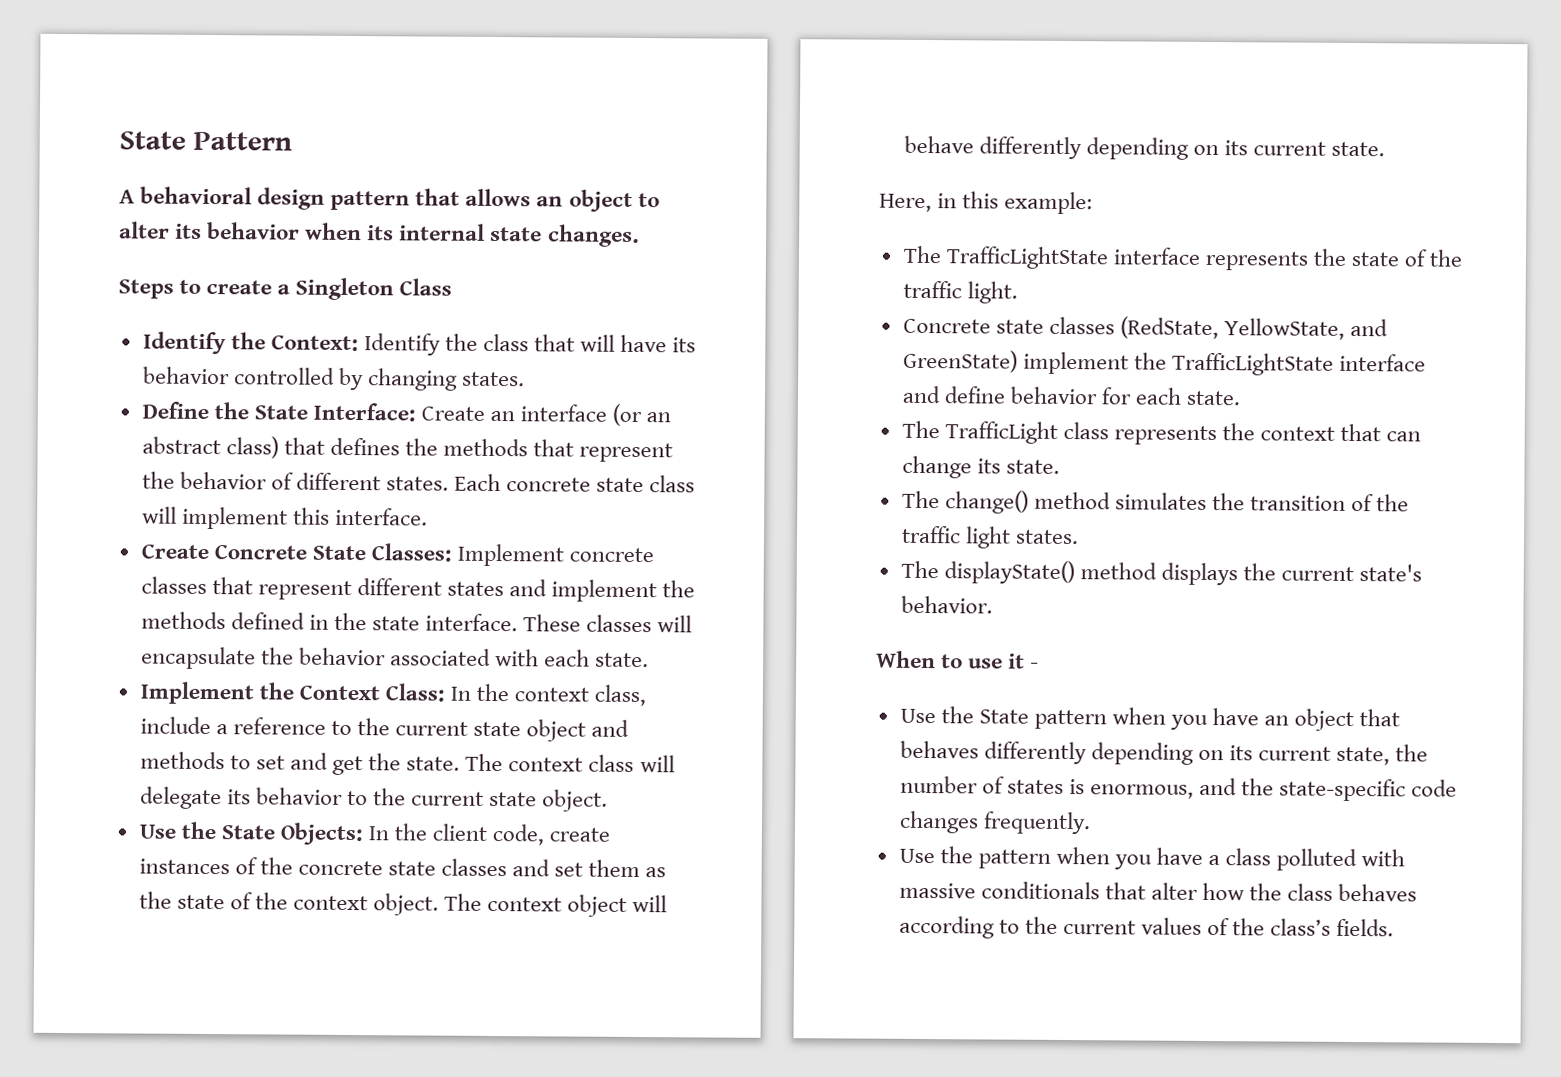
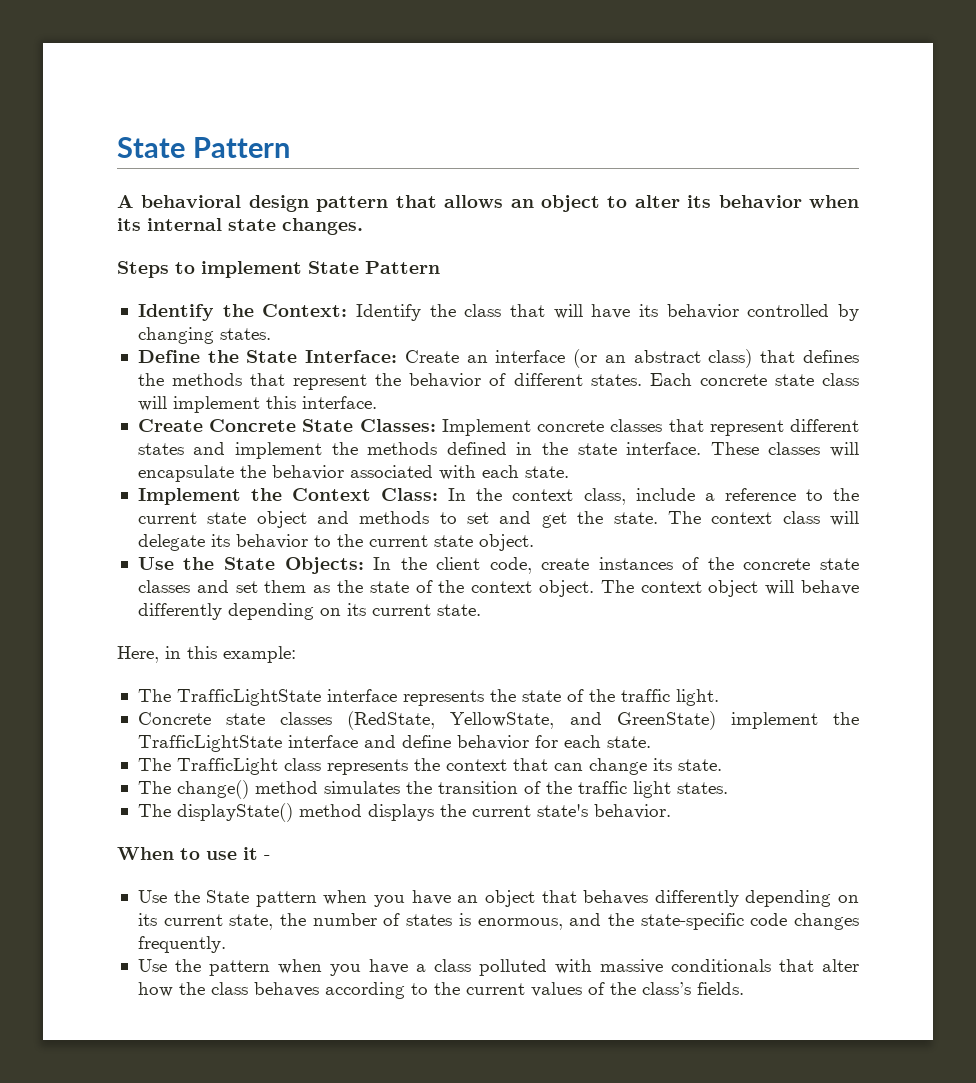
- Steps to create a Singleton Class
+ Steps to implement State Pattern

